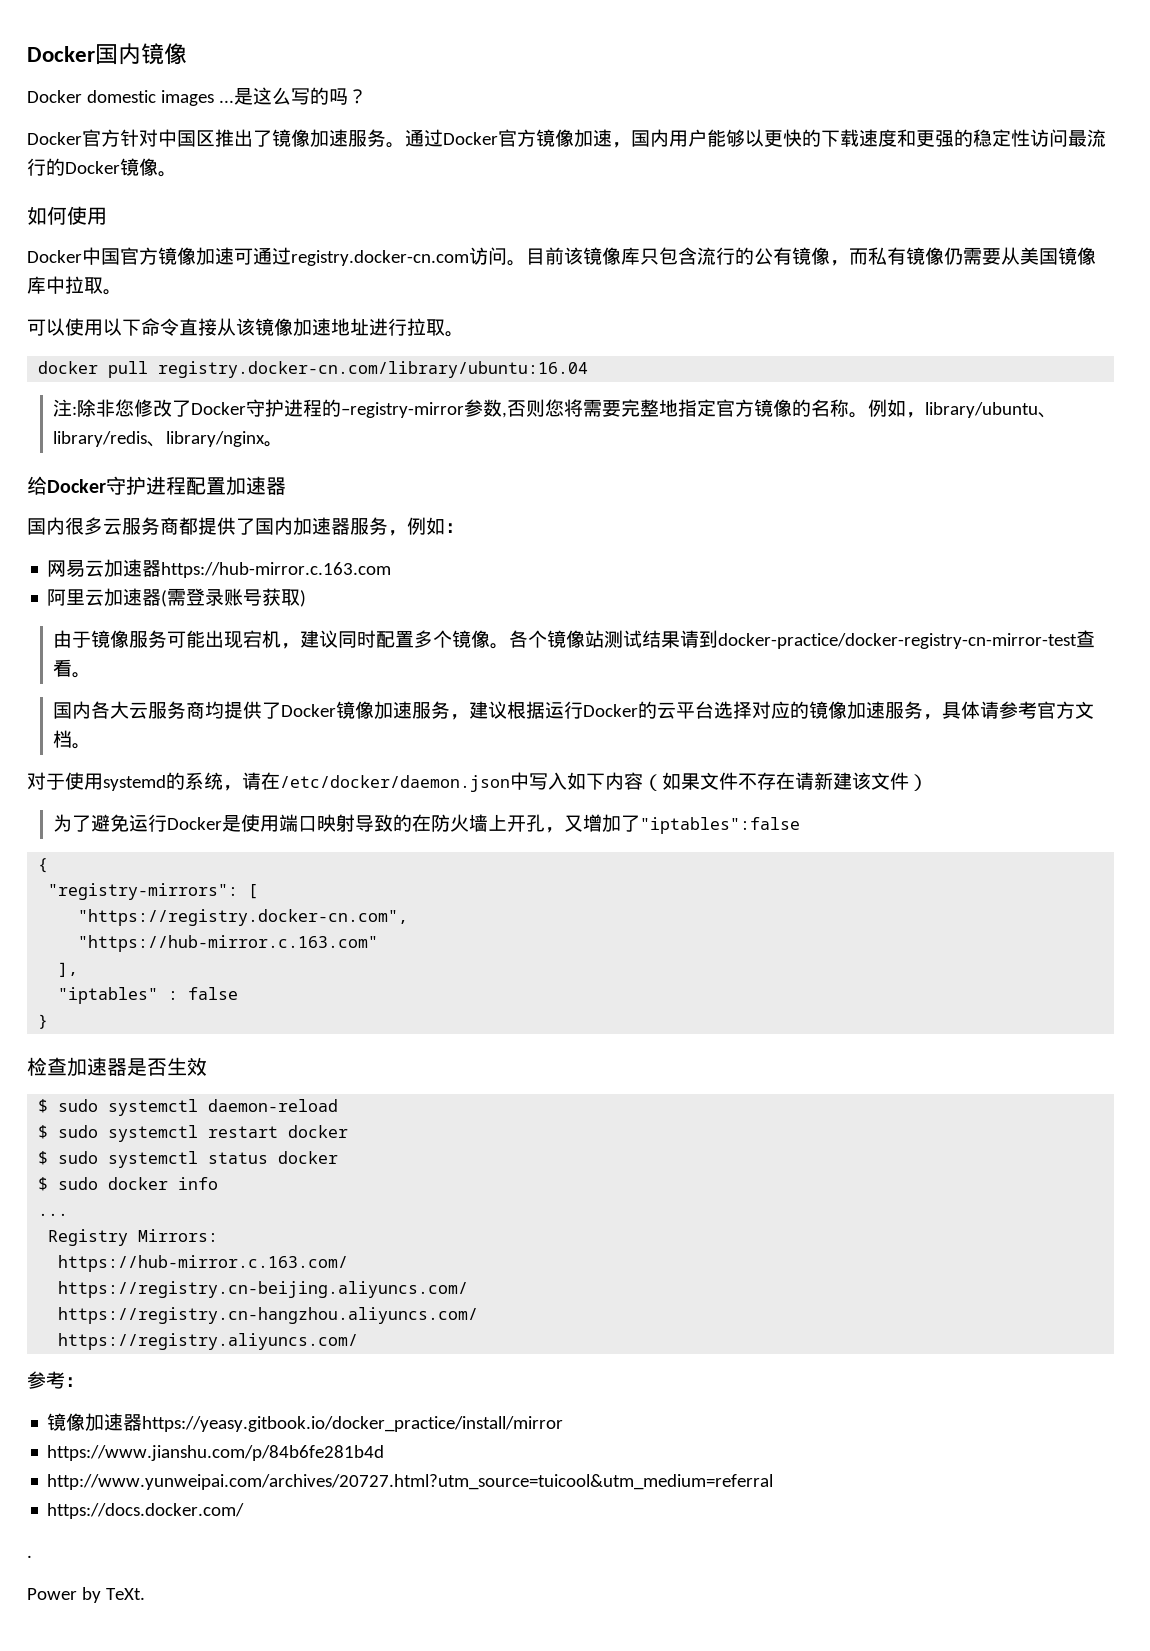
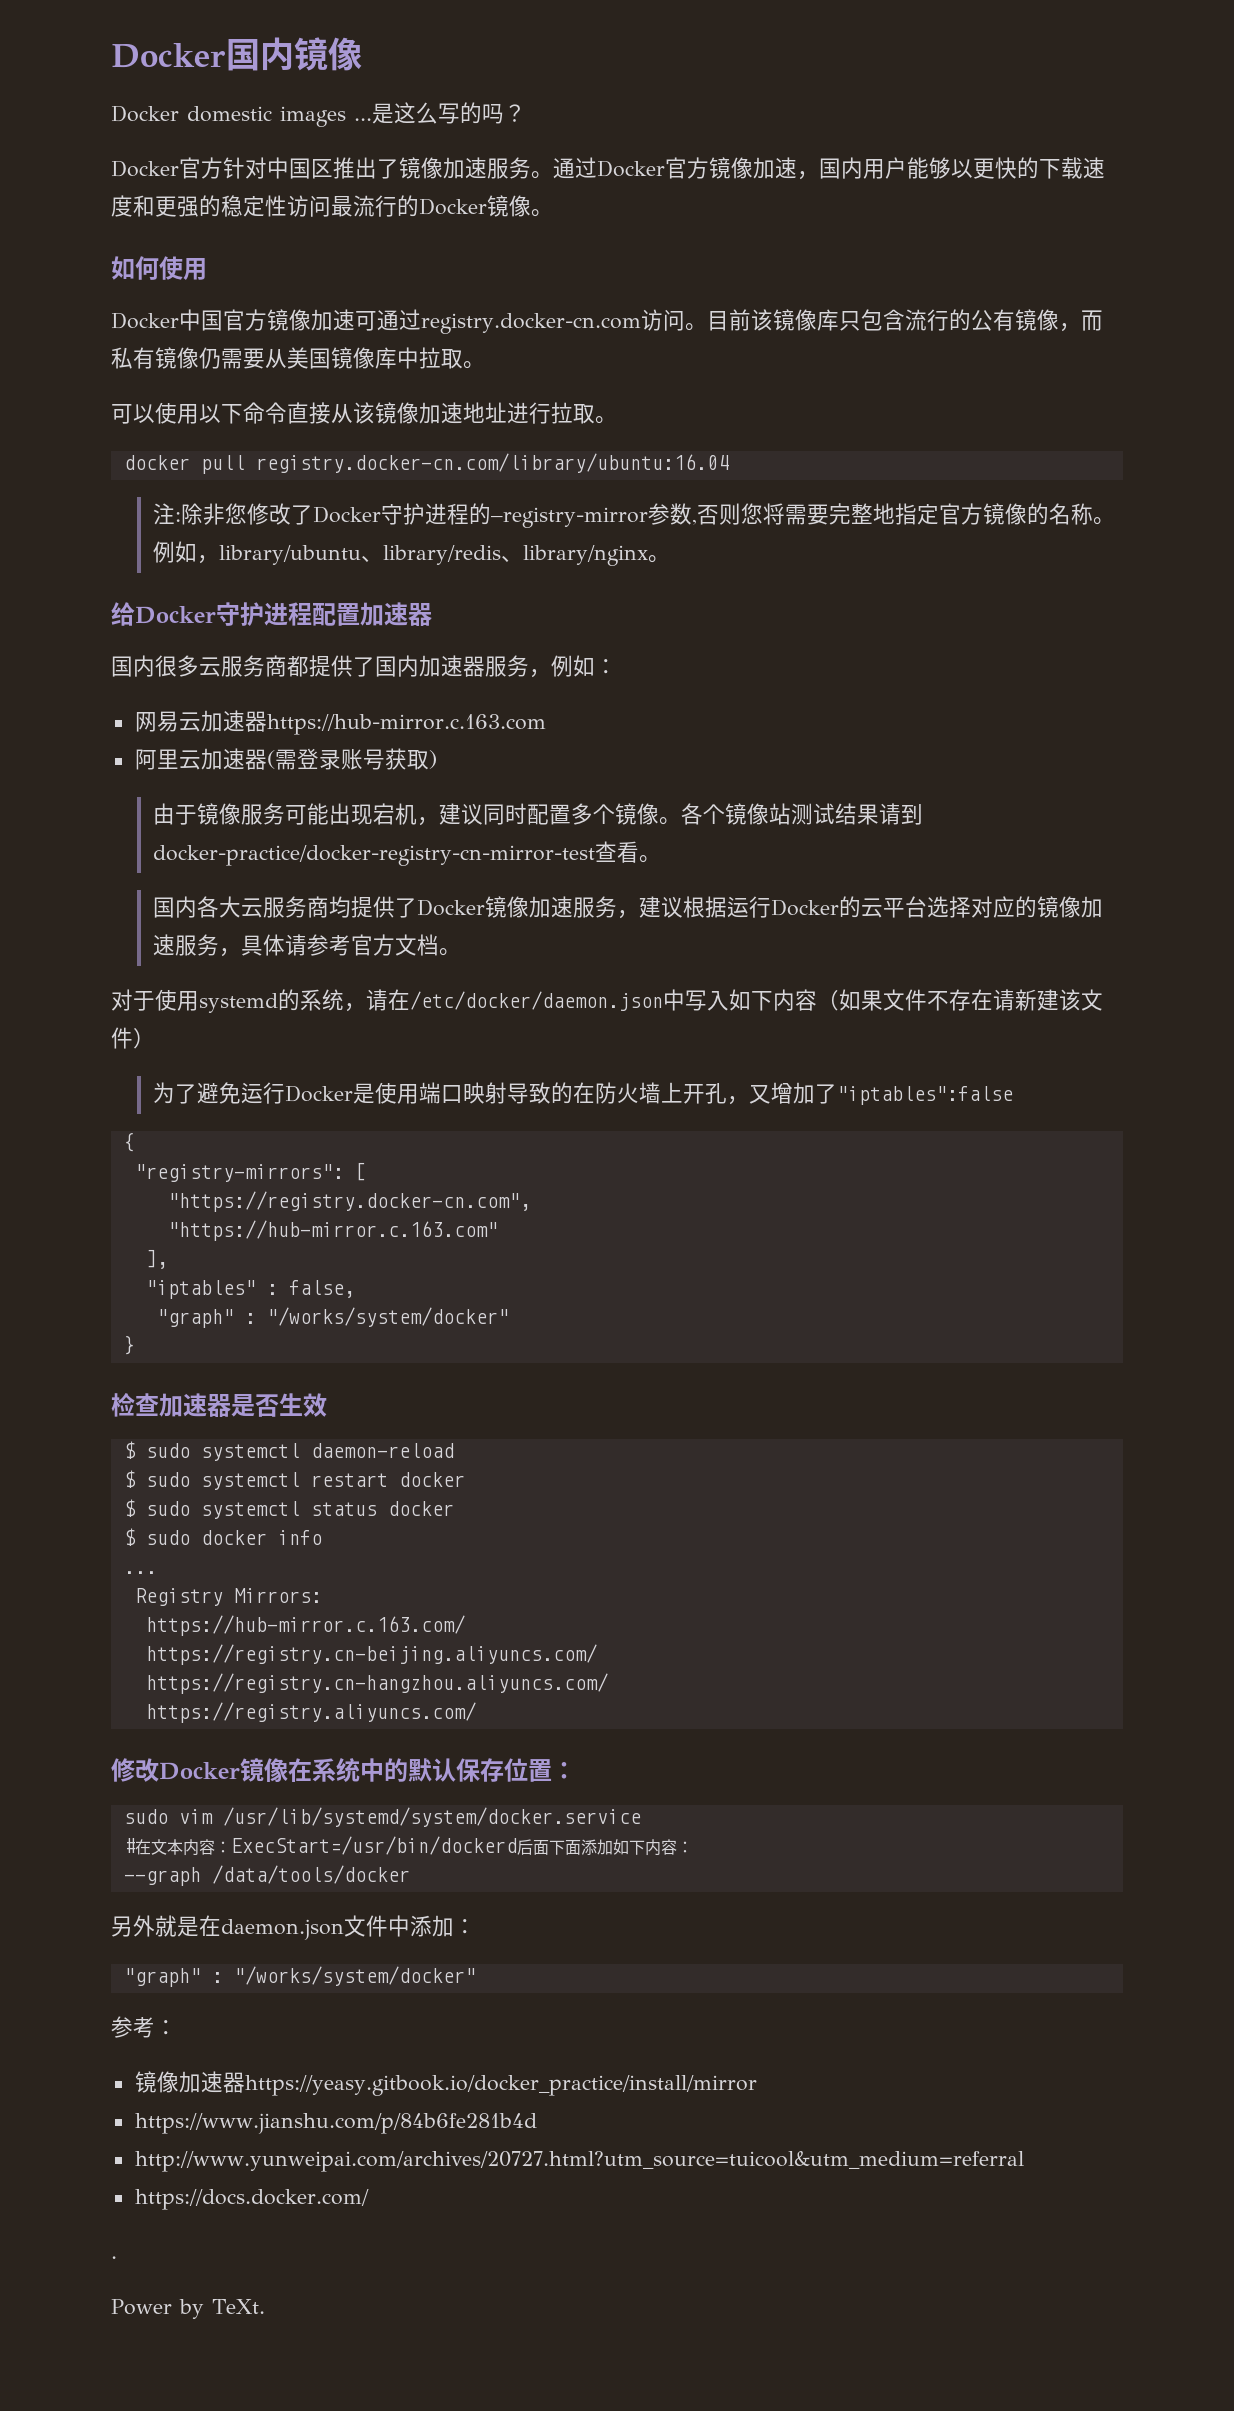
- "iptables" : false
+ "iptables" : false,
+ "graph" : "/works/system/docker"
+ 修改Docker镜像在系统中的默认保存位置：
+ sudo vim /usr/lib/systemd/system/docker.service
+ #在文本内容：ExecStart=/usr/bin/dockerd后面下面添加如下内容：
+ --graph /data/tools/docker
+ 另外就是在daemon.json文件中添加：
+ "graph" : "/works/system/docker"

